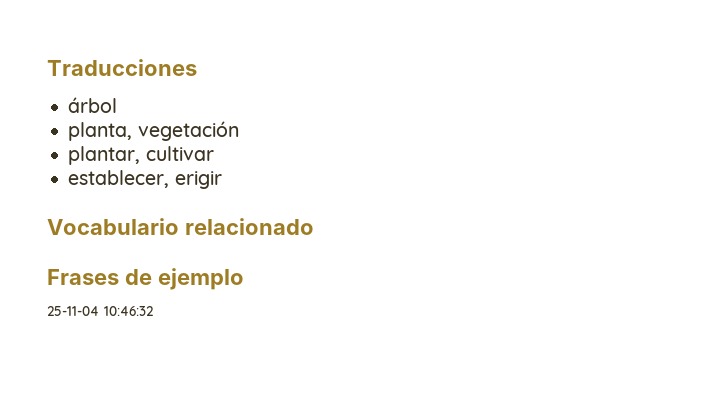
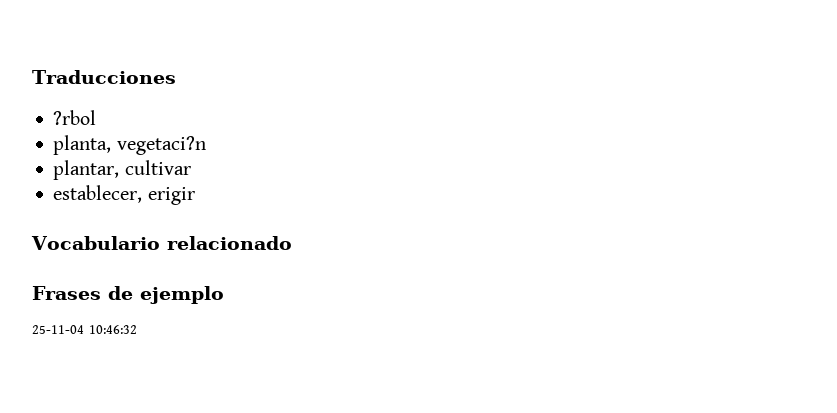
- árbol
+ ?rbol
- planta, vegetación
+ planta, vegetaci?n

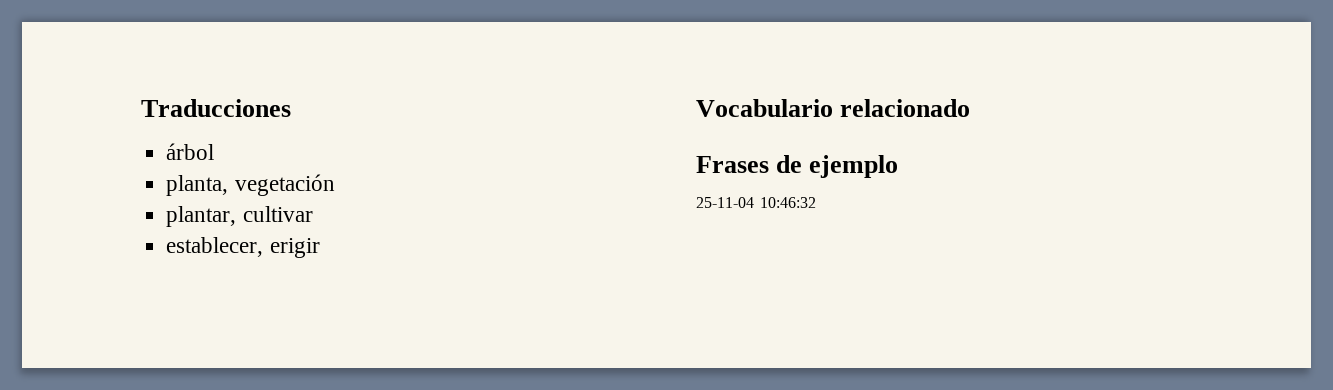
- ?rbol
+ árbol
- planta, vegetaci?n
+ planta, vegetación

